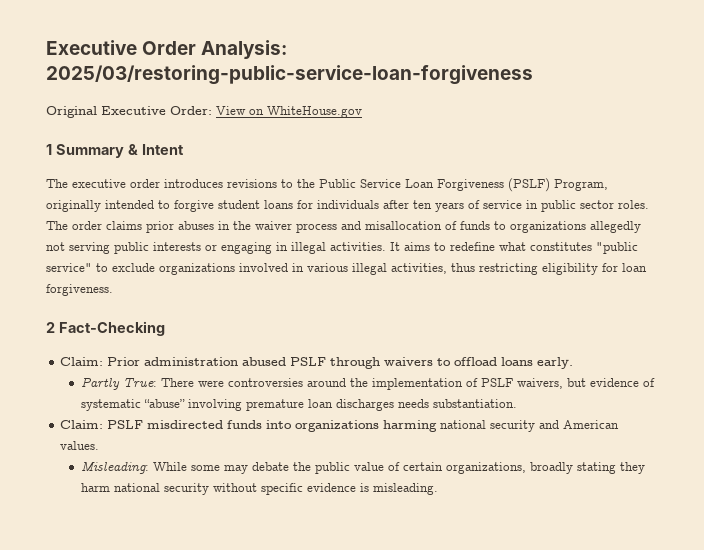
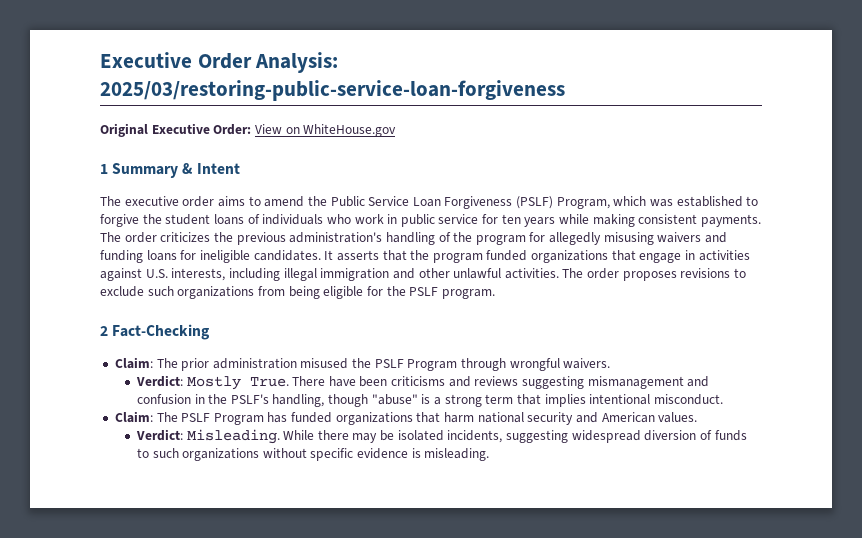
- The executive order introduces revisions to the Public Service Loan Forgiveness (PSLF) Program, originally intended to forgive student loans for individuals after ten years of service in public sector roles. The order claims prior abuses in the waiver process and misallocation of funds to organizations allegedly not serving public interests or engaging in illegal activities. It aims to redefine what constitutes "public service" to exclude organizations involved in various illegal activities, thus restricting eligibility for loan forgiveness.
+ The executive order aims to amend the Public Service Loan Forgiveness (PSLF) Program, which was established to forgive the student loans of individuals who work in public service for ten years while making consistent payments. The order criticizes the previous administration's handling of the program for allegedly misusing waivers and funding loans for ineligible candidates. It asserts that the program funded organizations that engage in activities against U.S. interests, including illegal immigration and other unlawful activities. The order proposes revisions to exclude such organizations from being eligible for the PSLF program.
  2 Fact-Checking
- Claim: Prior administration abused PSLF through waivers to offload loans early.
- Partly True: There were controversies around the implementation of PSLF waivers, but evidence of systematic “abuse” involving premature loan discharges needs substantiation.
- Claim: PSLF misdirected funds into organizations harming national security and American values.
+ Claim: The prior administration misused the PSLF Program through wrongful waivers.
+ Verdict: Mostly True. There have been criticisms and reviews suggesting mismanagement and confusion in the PSLF's handling, though "abuse" is a strong term that implies intentional misconduct.
+ Claim: The PSLF Program has funded organizations that harm national security and American values.
- Misleading: While some may debate the public value of certain organizations, broadly stating they harm national security without specific evidence is misleading.
+ Verdict: Misleading. While there may be isolated incidents, suggesting widespread diversion of funds to such organizations without specific evidence is misleading.

